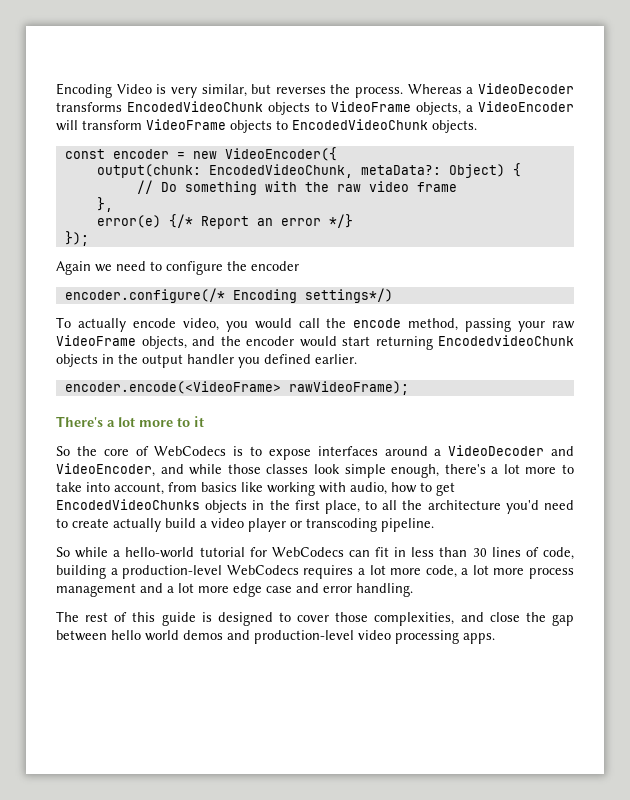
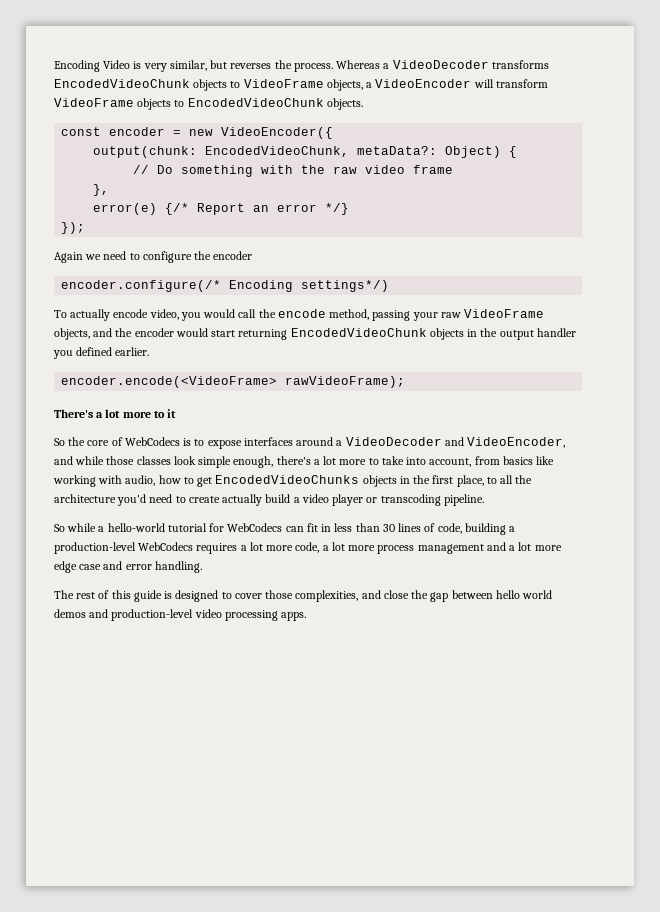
- To actually encode video, you would call the encode method, passing your raw VideoFrame objects, and the encoder would start returning EncodedvideoChunk objects in the output handler you defined earlier.
+ To actually encode video, you would call the encode method, passing your raw VideoFrame objects, and the encoder would start returning EncodedVideoChunk objects in the output handler you defined earlier.

